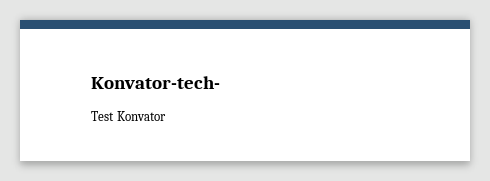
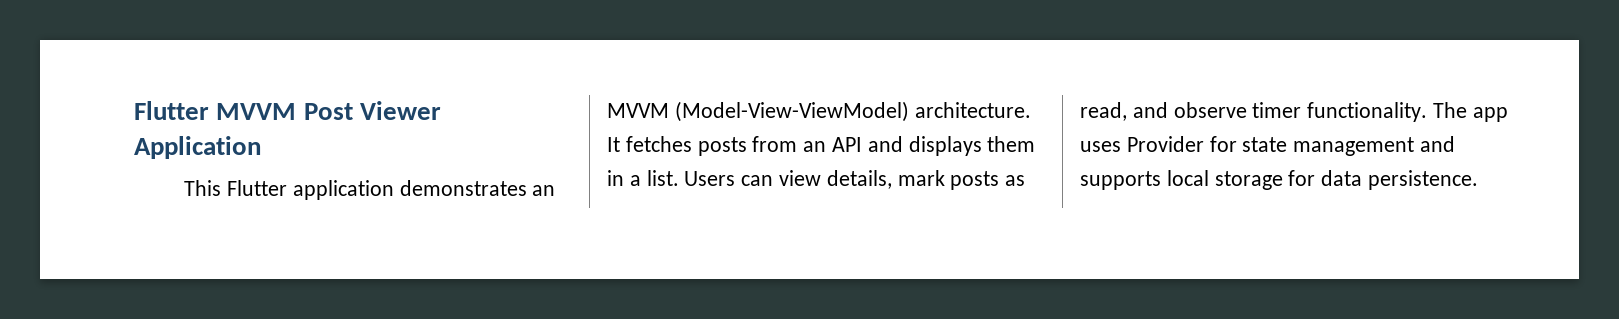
- Konvator-tech-
- Test Konvator
+ Flutter MVVM Post Viewer Application
+ This Flutter application demonstrates an MVVM (Model-View-ViewModel) architecture. It fetches posts from an API and displays them in a list. Users can view details, mark posts as read, and observe timer functionality. The app uses Provider for state management and supports local storage for data persistence.

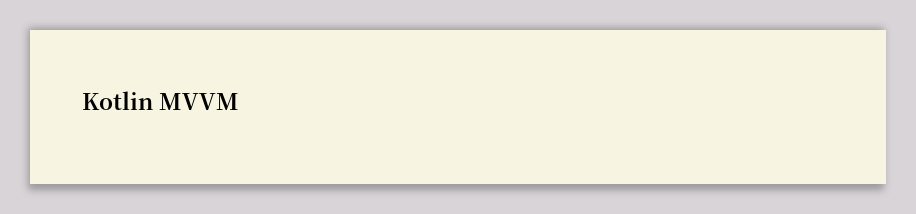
- Flutter MVVM Post Viewer Application
- This Flutter application demonstrates an MVVM (Model-View-ViewModel) architecture. It fetches posts from an API and displays them in a list. Users can view details, mark posts as read, and observe timer functionality. The app uses Provider for state management and supports local storage for data persistence.
+ Kotlin MVVM

